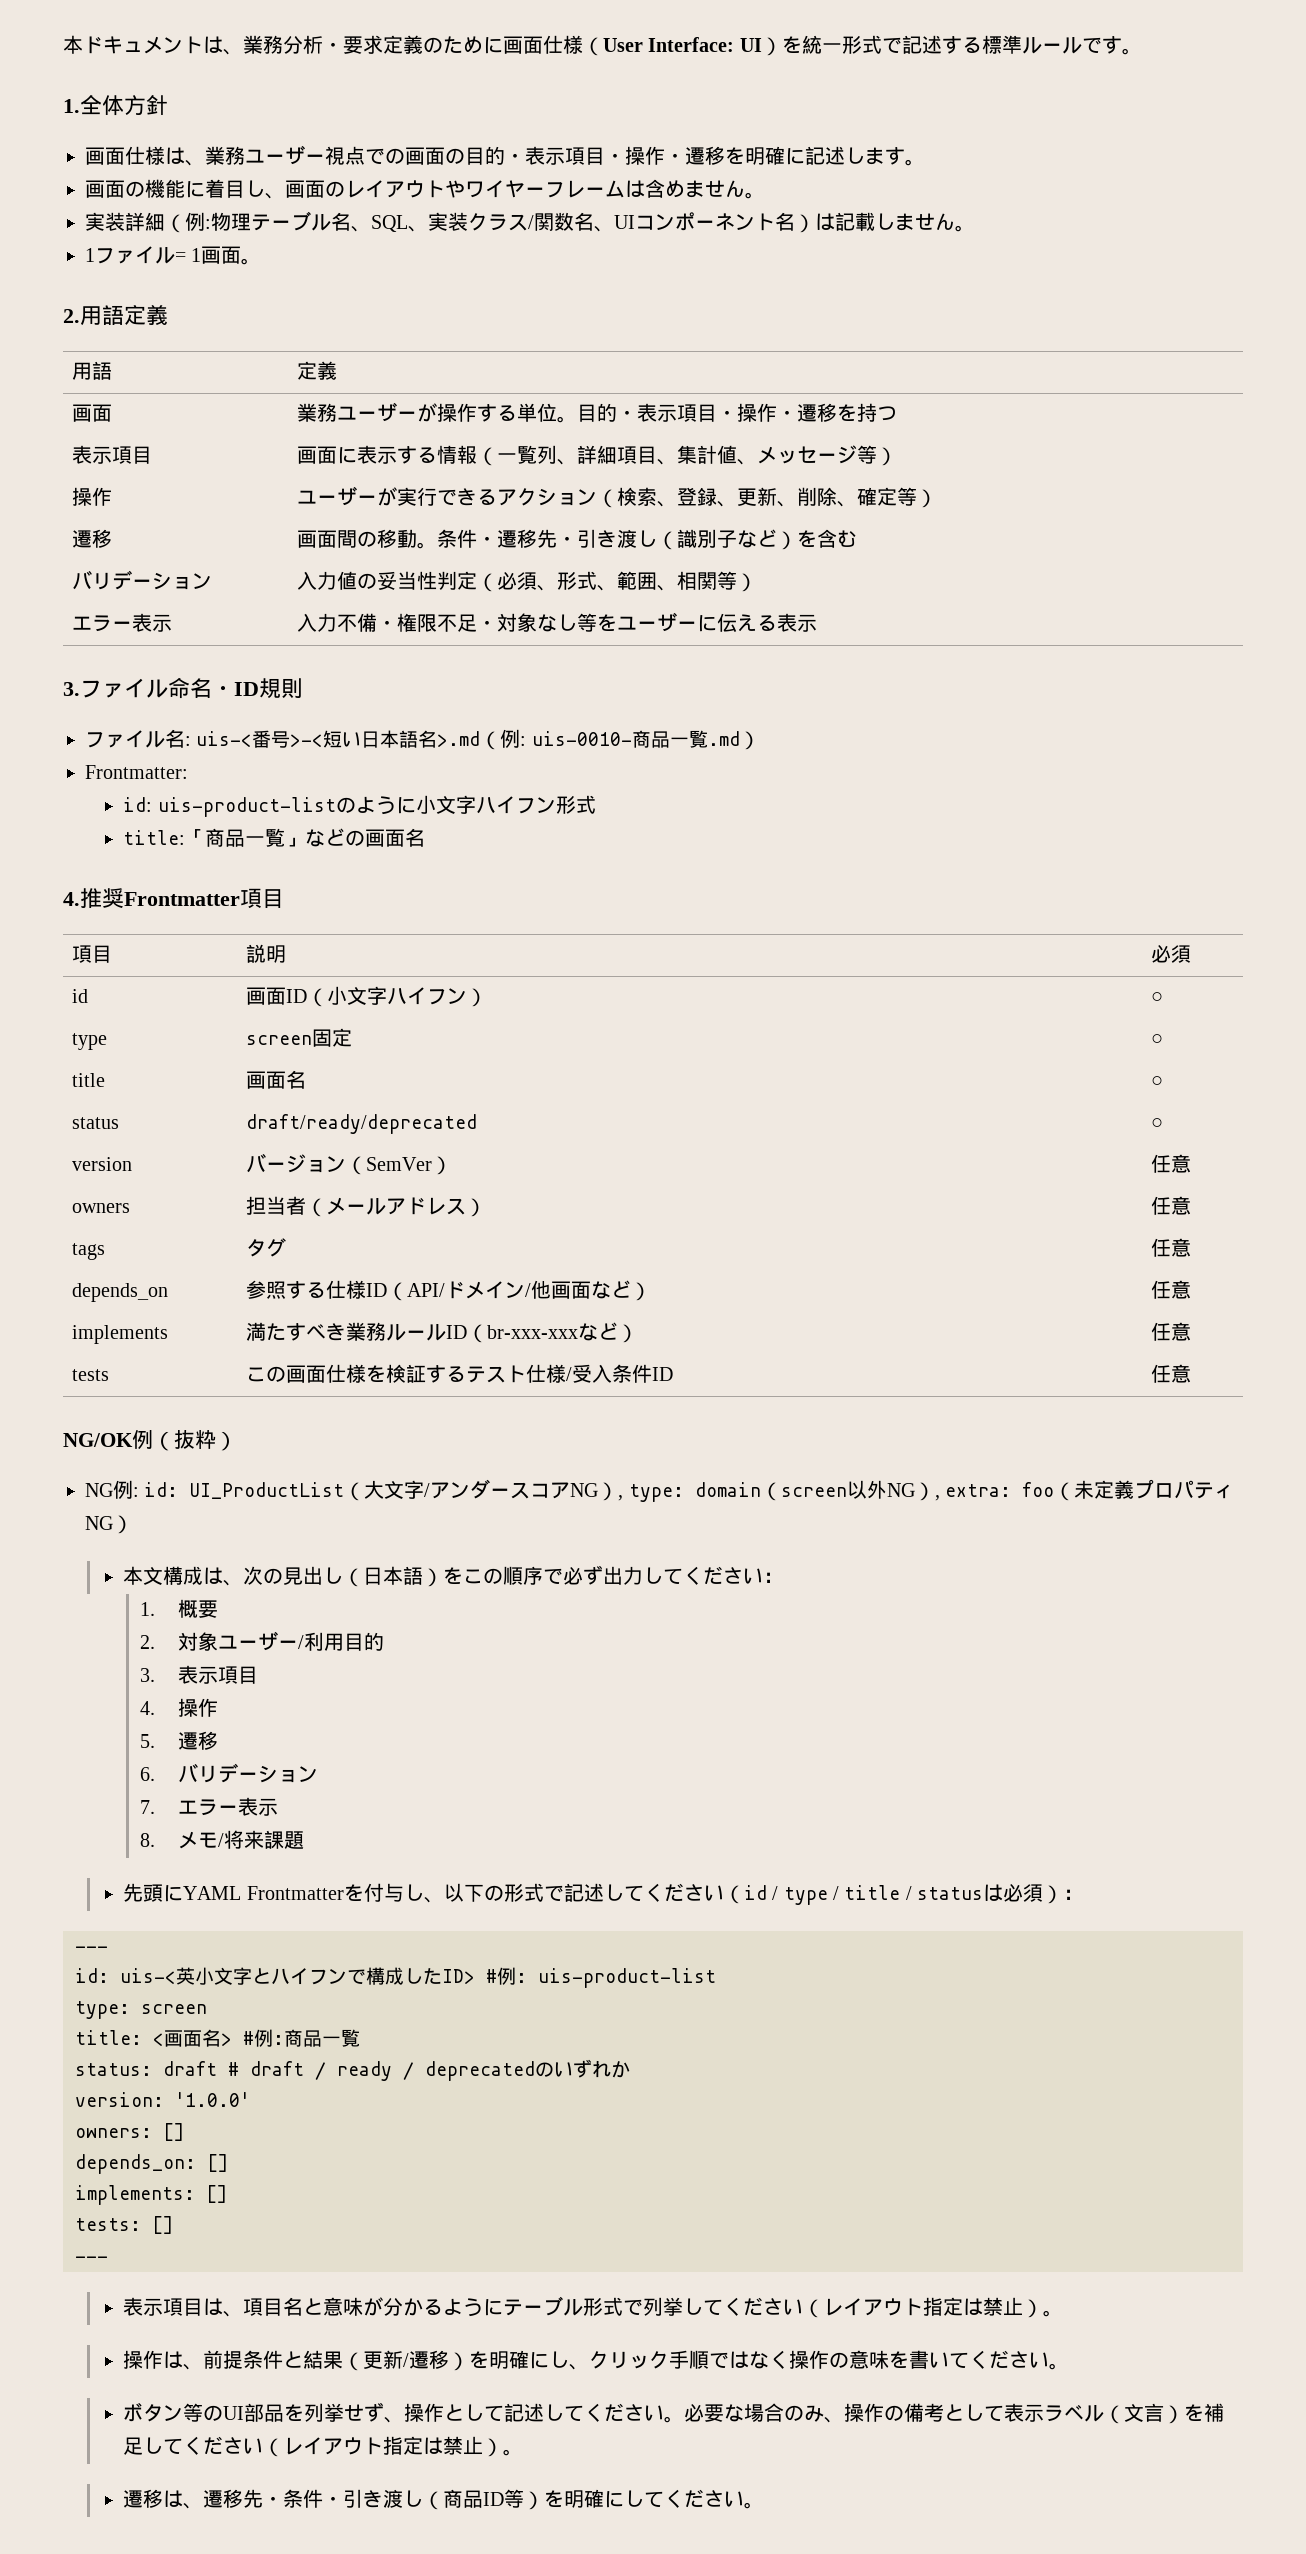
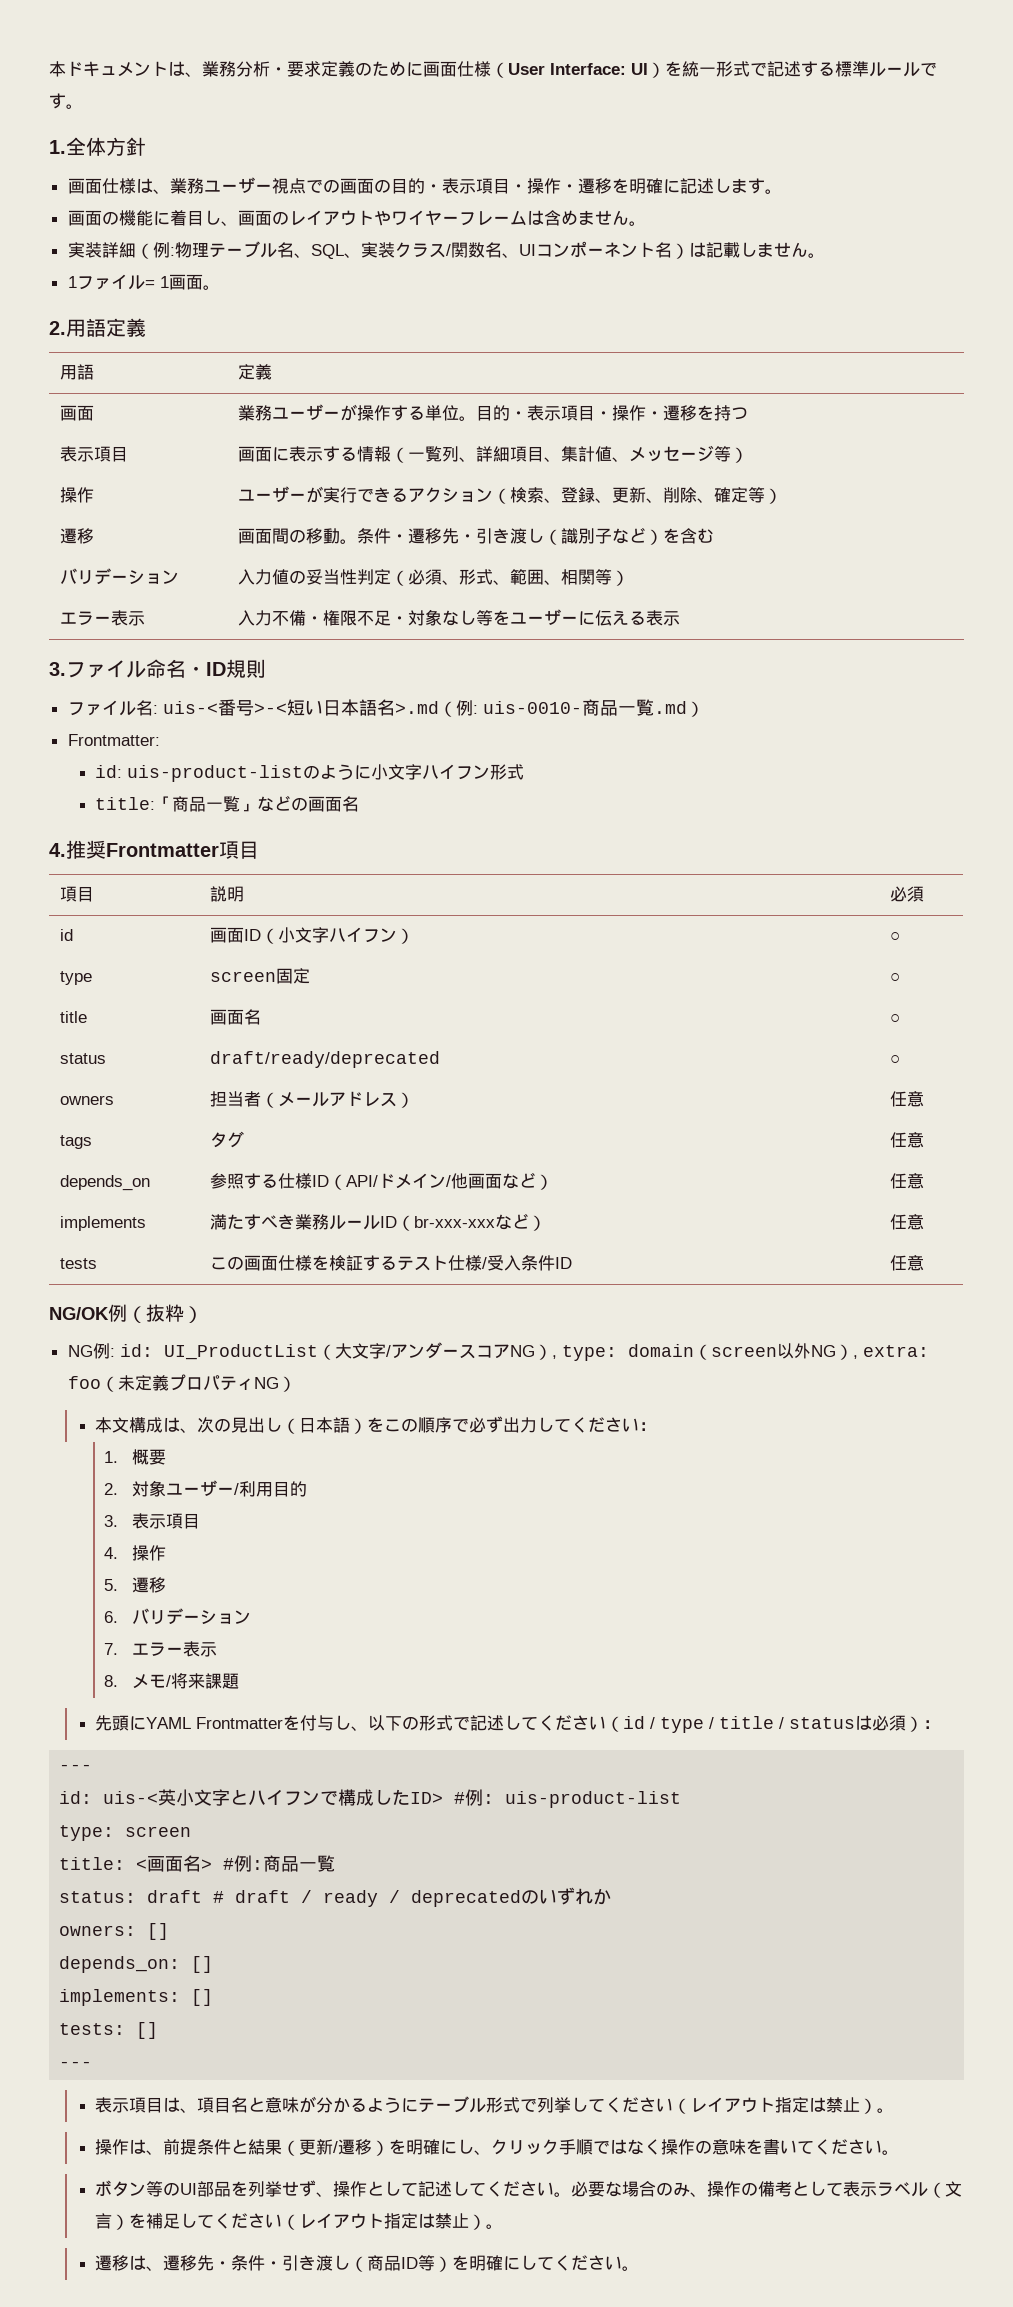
- version | バージョン（SemVer） | 任意
- version: '1.0.0'

